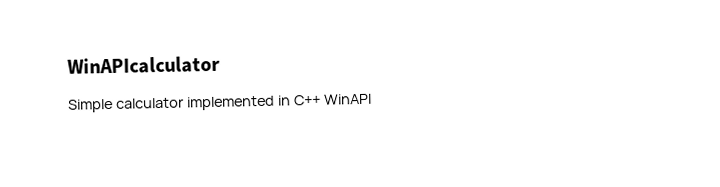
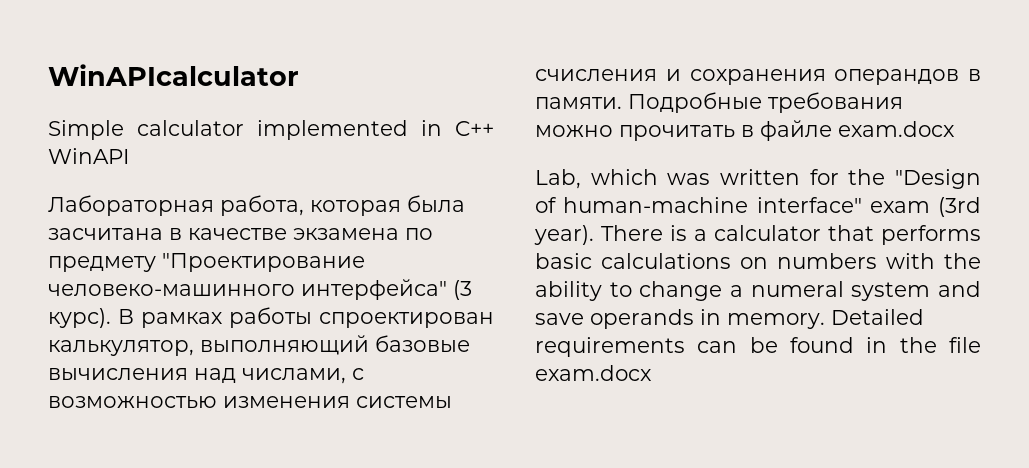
+ Лабораторная работа, которая была засчитана в качестве экзамена по предмету "Проектирование человеко-машинного интерфейса" (3 курс). В рамках работы спроектирован калькулятор, выполняющий базовые вычисления над числами, с возможностью изменения системы счисления и сохранения операндов в памяти. Подробные требования можно прочитать в файле exam.docx
+ Lab, which was written for the "Design of human-machine interface" exam (3rd year). There is a calculator that performs basic calculations on numbers with the ability to change a numeral system and save operands in memory. Detailed requirements can be found in the file exam.docx

